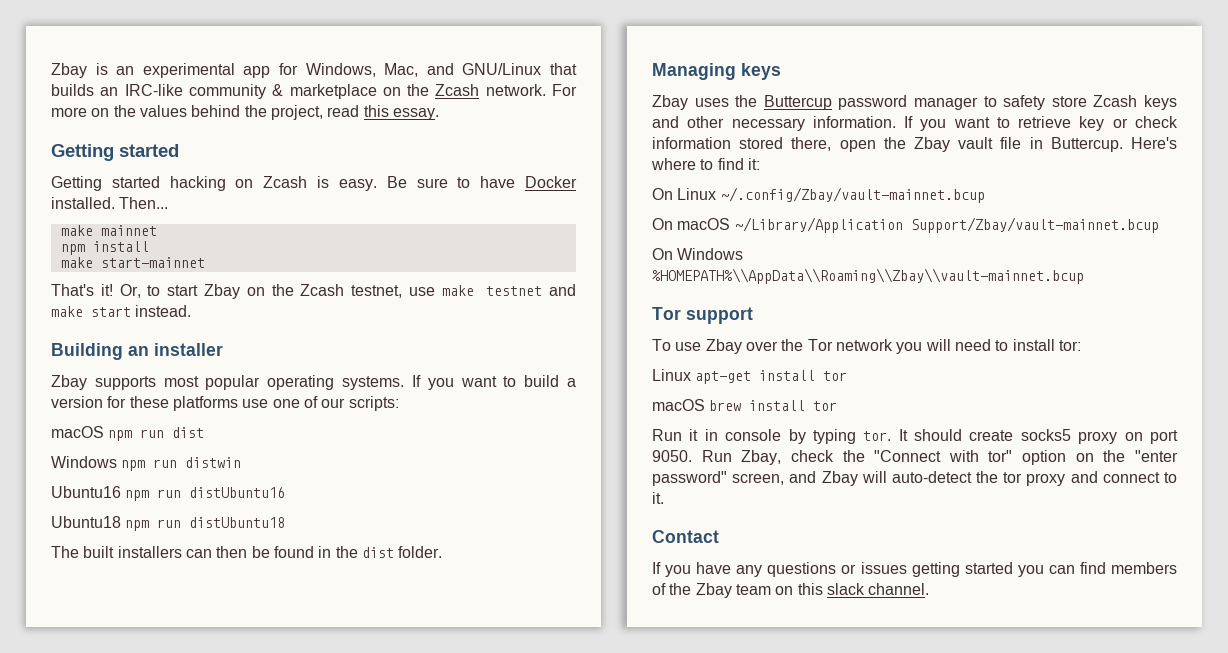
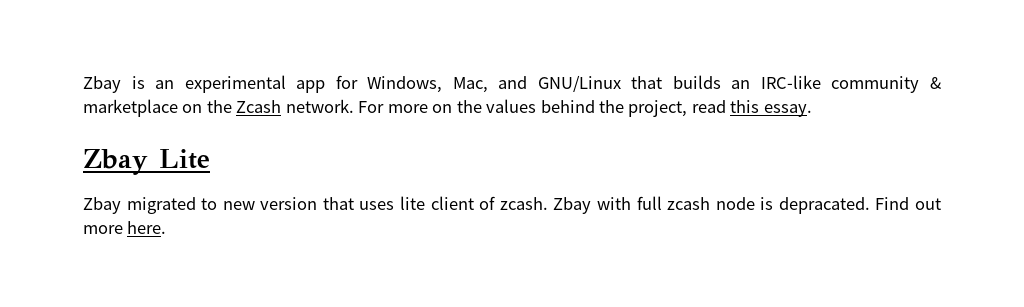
  For more on the values behind the project, read this essay.
- Getting started
- Getting started hacking on Zcash is easy. Be sure to have Docker installed. Then...
- make mainnet
- npm install
- make start-mainnet
- That's it! Or, to start Zbay on the Zcash testnet, use make testnet and make start instead.
- Building an installer
- Zbay supports most popular operating systems. If you want to build a version for these platforms use one of our scripts:
- macOS npm run dist
- Windows npm run distwin
- Ubuntu16 npm run distUbuntu16
- Ubuntu18 npm run distUbuntu18
- The built installers can then be found in the dist folder.
- Managing keys
- Zbay uses the Buttercup password manager to safety store Zcash keys and other necessary information. If you want to retrieve key or check information stored there, open the Zbay vault file in Buttercup. Here's where to find it:
- On Linux ~/.config/Zbay/vault-mainnet.bcup
- On macOS ~/Library/Application Support/Zbay/vault-mainnet.bcup
- On Windows %HOMEPATH%\\AppData\\Roaming\\Zbay\\vault-mainnet.bcup
- Tor support
- To use Zbay over the Tor network you will need to install tor:
- Linux apt-get install tor
- macOS brew install tor
- Run it in console by typing tor. It should create socks5 proxy on port 9050. Run Zbay, check the "Connect with tor" option on the "enter password" screen, and Zbay will auto-detect the tor proxy and connect to it.
- Contact
- If you have any questions or issues getting started you can find members of the Zbay team on this slack channel.
+ Zbay Lite
+ Zbay migrated to new version that uses lite client of zcash. Zbay with full zcash node is depracated. Find out more here.

